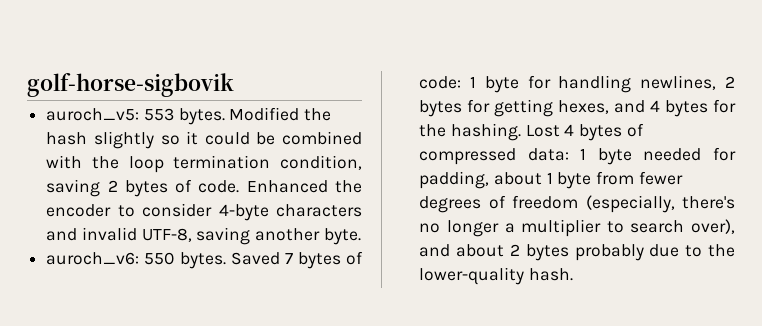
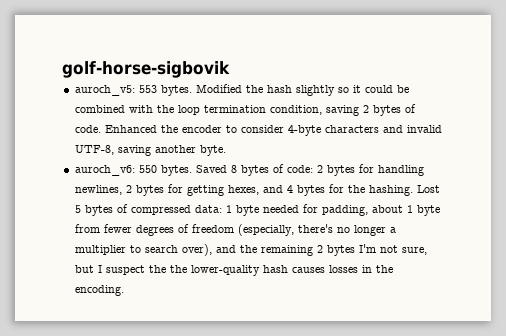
- Saved 7 bytes of code: 1 byte for handling newlines, 2 bytes for getting hexes, and 4 bytes for the hashing.
+ Saved 8 bytes of code: 2 bytes for handling newlines, 2 bytes for getting hexes, and 4 bytes for the hashing.
- Lost 4 bytes of compressed data: 1 byte needed for padding, about 1 byte from fewer degrees of freedom (especially, there's no longer a multiplier to search over), and about 2 bytes probably due to the lower-quality hash.
+ Lost 5 bytes of compressed data: 1 byte needed for padding, about 1 byte from fewer degrees of freedom (especially, there's no longer a multiplier to search over), and the remaining 2 bytes I'm not sure, but I suspect the the lower-quality hash causes losses in the encoding.

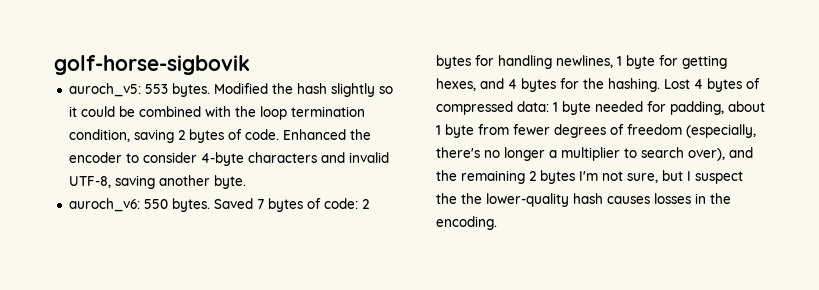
- Saved 8 bytes of code: 2 bytes for handling newlines, 2 bytes for getting hexes, and 4 bytes for the hashing.
+ Saved 7 bytes of code: 2 bytes for handling newlines, 1 byte for getting hexes, and 4 bytes for the hashing.
- Lost 5 bytes of compressed data: 1 byte needed for padding, about 1 byte from fewer degrees of freedom (especially, there's no longer a multiplier to search over), and the remaining 2 bytes I'm not sure, but I suspect the the lower-quality hash causes losses in the encoding.
+ Lost 4 bytes of compressed data: 1 byte needed for padding, about 1 byte from fewer degrees of freedom (especially, there's no longer a multiplier to search over), and the remaining 2 bytes I'm not sure, but I suspect the the lower-quality hash causes losses in the encoding.

